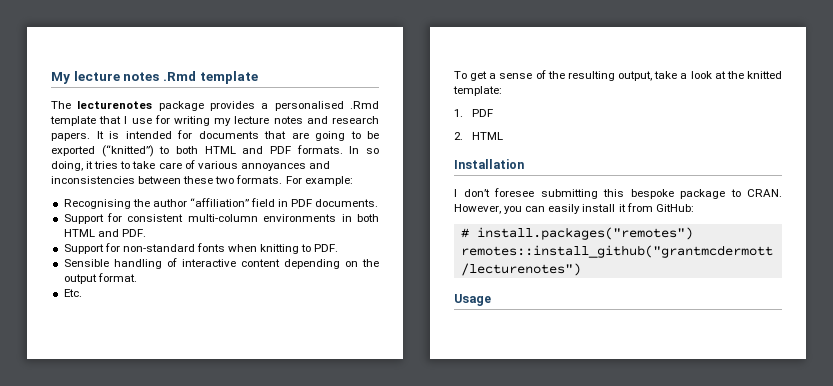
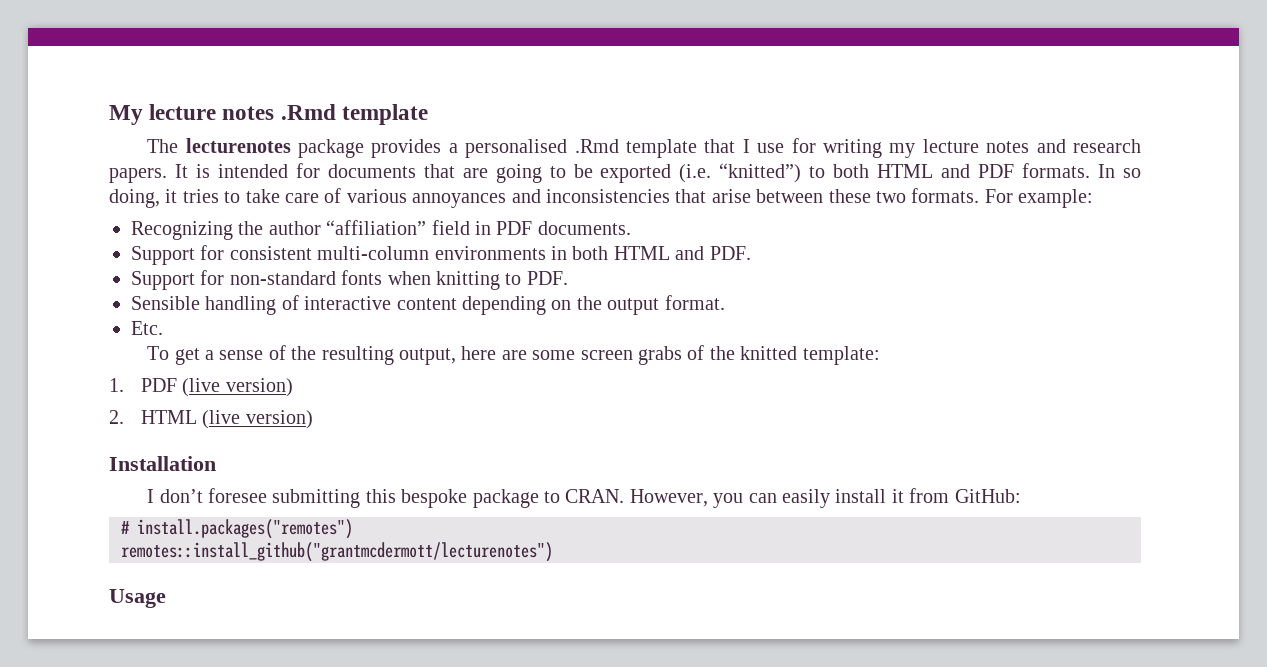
- It is intended for documents that are going to be exported (“knitted”) to both HTML and PDF formats.
+ It is intended for documents that are going to be exported (i.e. “knitted”) to both HTML and PDF formats.
- In so doing, it tries to take care of various annoyances and inconsistencies between these two formats.
+ In so doing, it tries to take care of various annoyances and inconsistencies that arise between these two formats.
- Recognising the author “affiliation” field in PDF documents.
+ Recognizing the author “affiliation” field in PDF documents.
- To get a sense of the resulting output, take a look at the knitted template:
+ To get a sense of the resulting output, here are some screen grabs of the knitted template:
- 1. PDF
+ 1. PDF (live version)
- 2. HTML
+ 2. HTML (live version)

